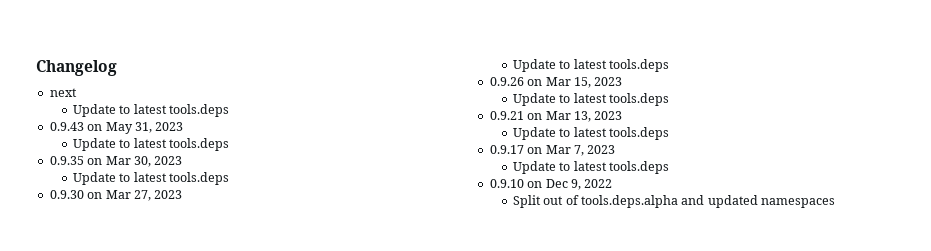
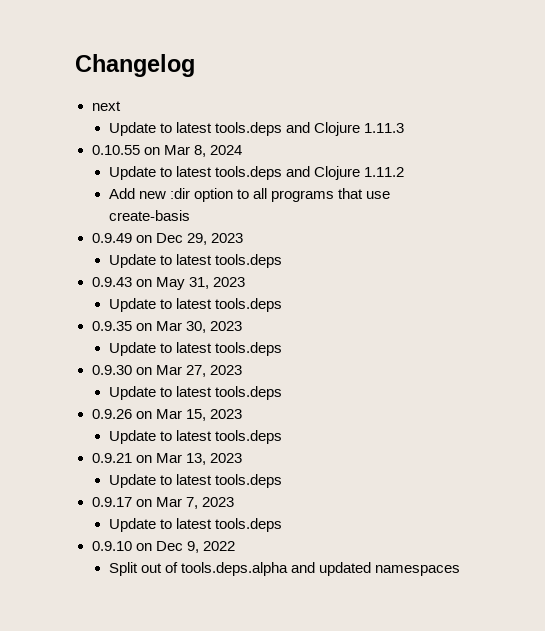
+ Update to latest tools.deps and Clojure 1.11.3
+ 0.10.55 on Mar 8, 2024
+ Update to latest tools.deps and Clojure 1.11.2
+ Add new :dir option to all programs that use create-basis
+ 0.9.49 on Dec 29, 2023

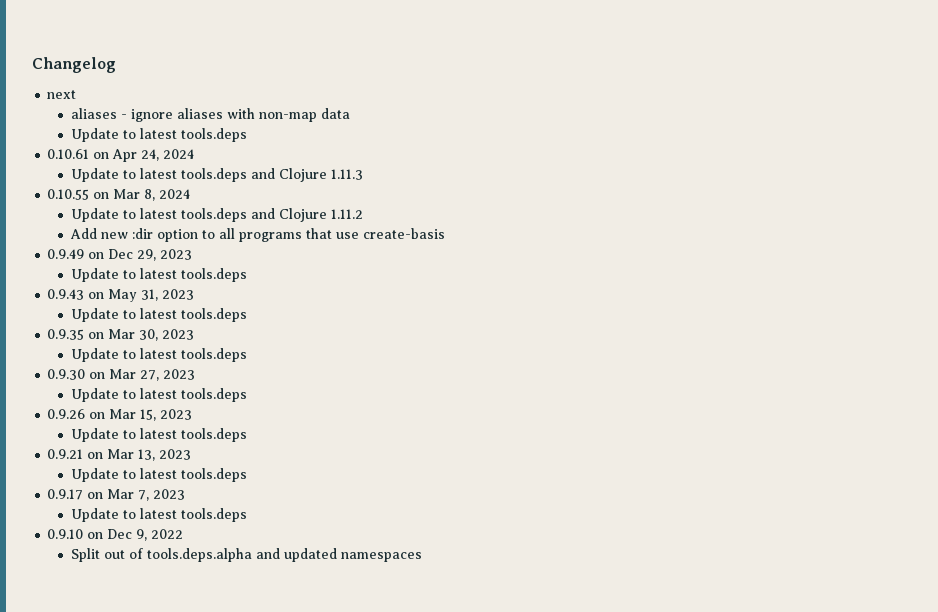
+ aliases - ignore aliases with non-map data
+ Update to latest tools.deps
+ 0.10.61 on Apr 24, 2024

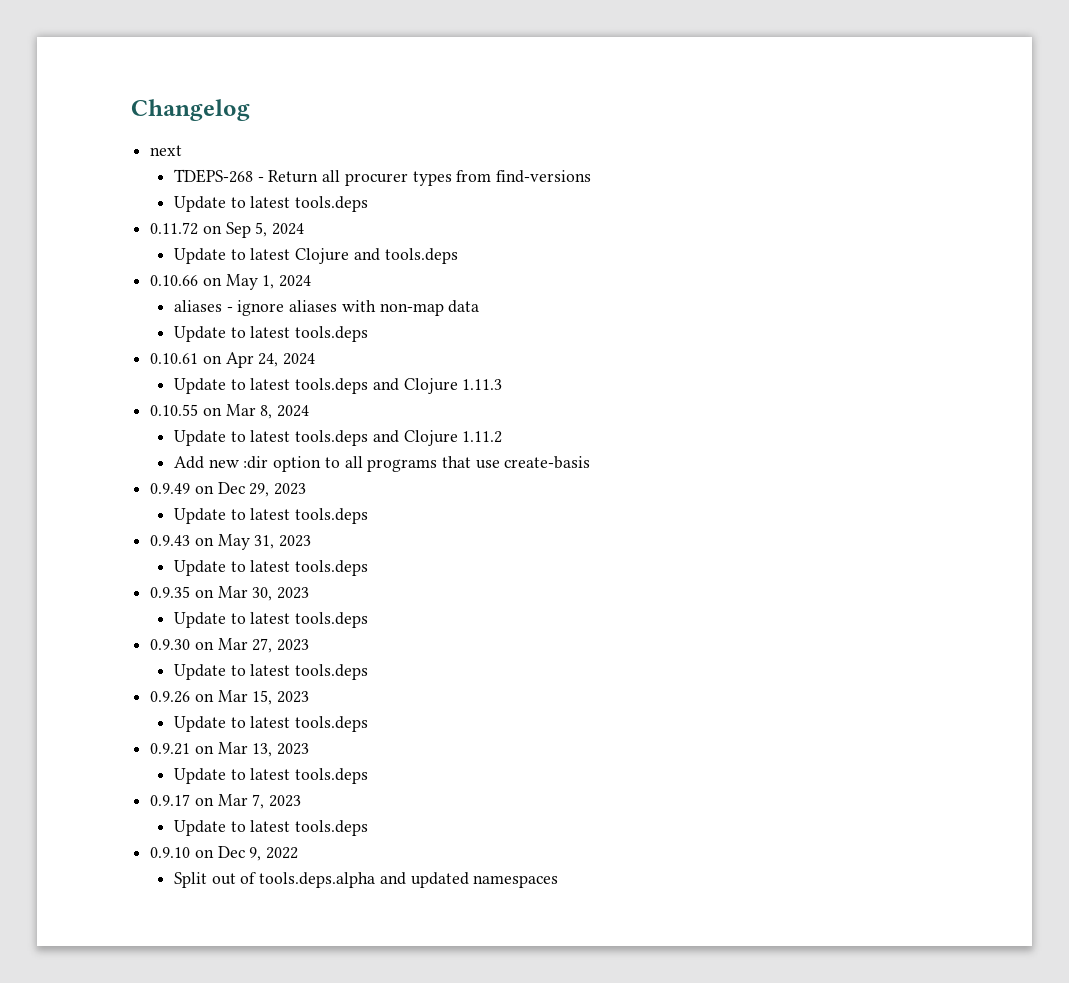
+ TDEPS-268 - Return all procurer types from find-versions
+ Update to latest tools.deps
+ 0.11.72 on Sep 5, 2024
+ Update to latest Clojure and tools.deps
+ 0.10.66 on May 1, 2024

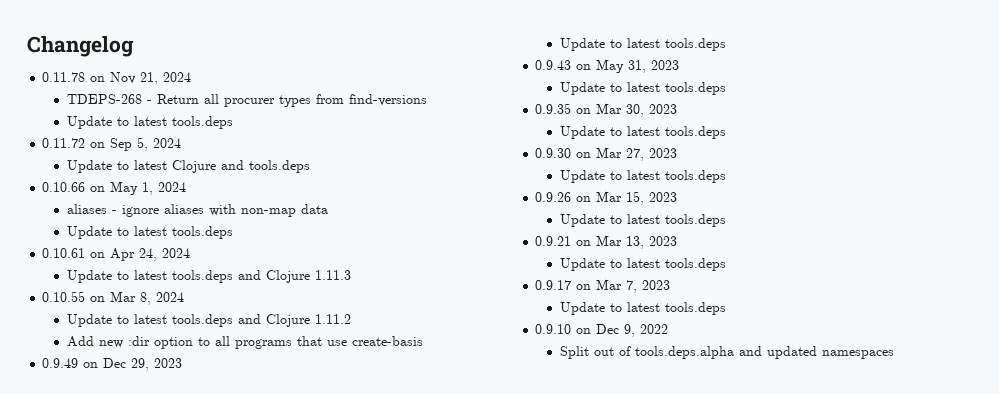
- next
+ 0.11.78 on Nov 21, 2024

